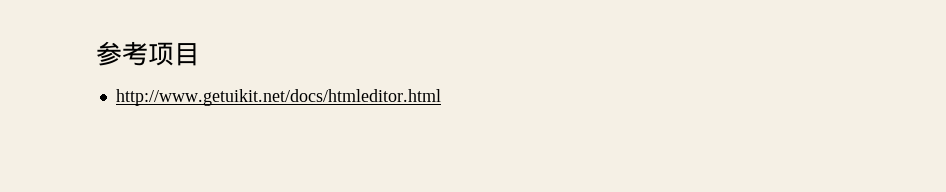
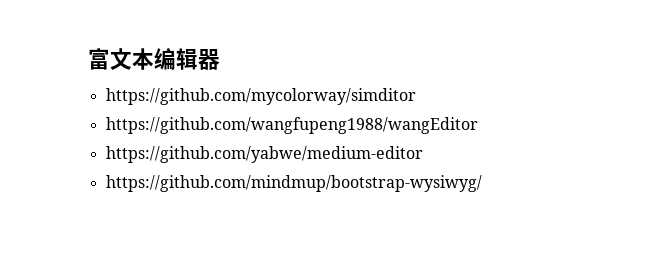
- 参考项目
- http://www.getuikit.net/docs/htmleditor.html
+ 富文本编辑器
+ https://github.com/mycolorway/simditor
+ https://github.com/wangfupeng1988/wangEditor
+ https://github.com/yabwe/medium-editor
+ https://github.com/mindmup/bootstrap-wysiwyg/

